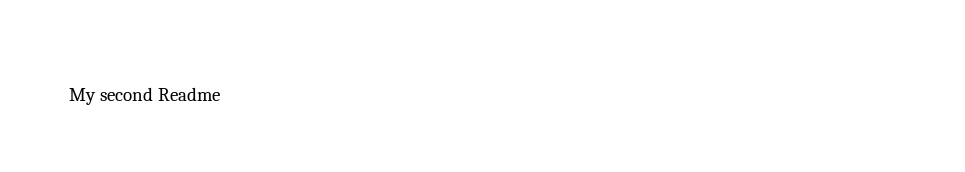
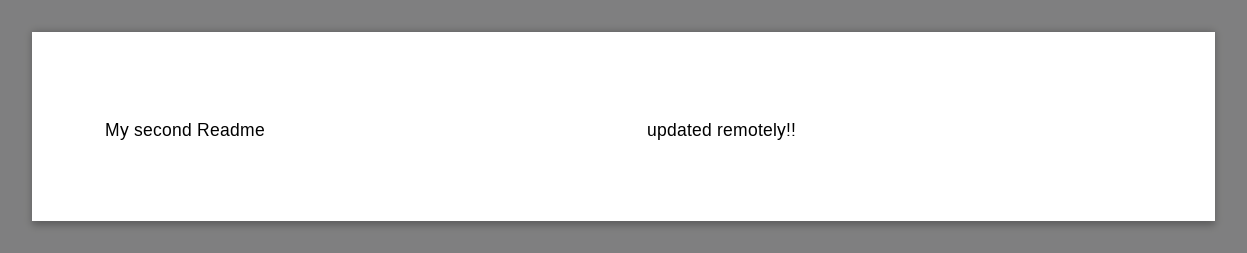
+ updated remotely!!

